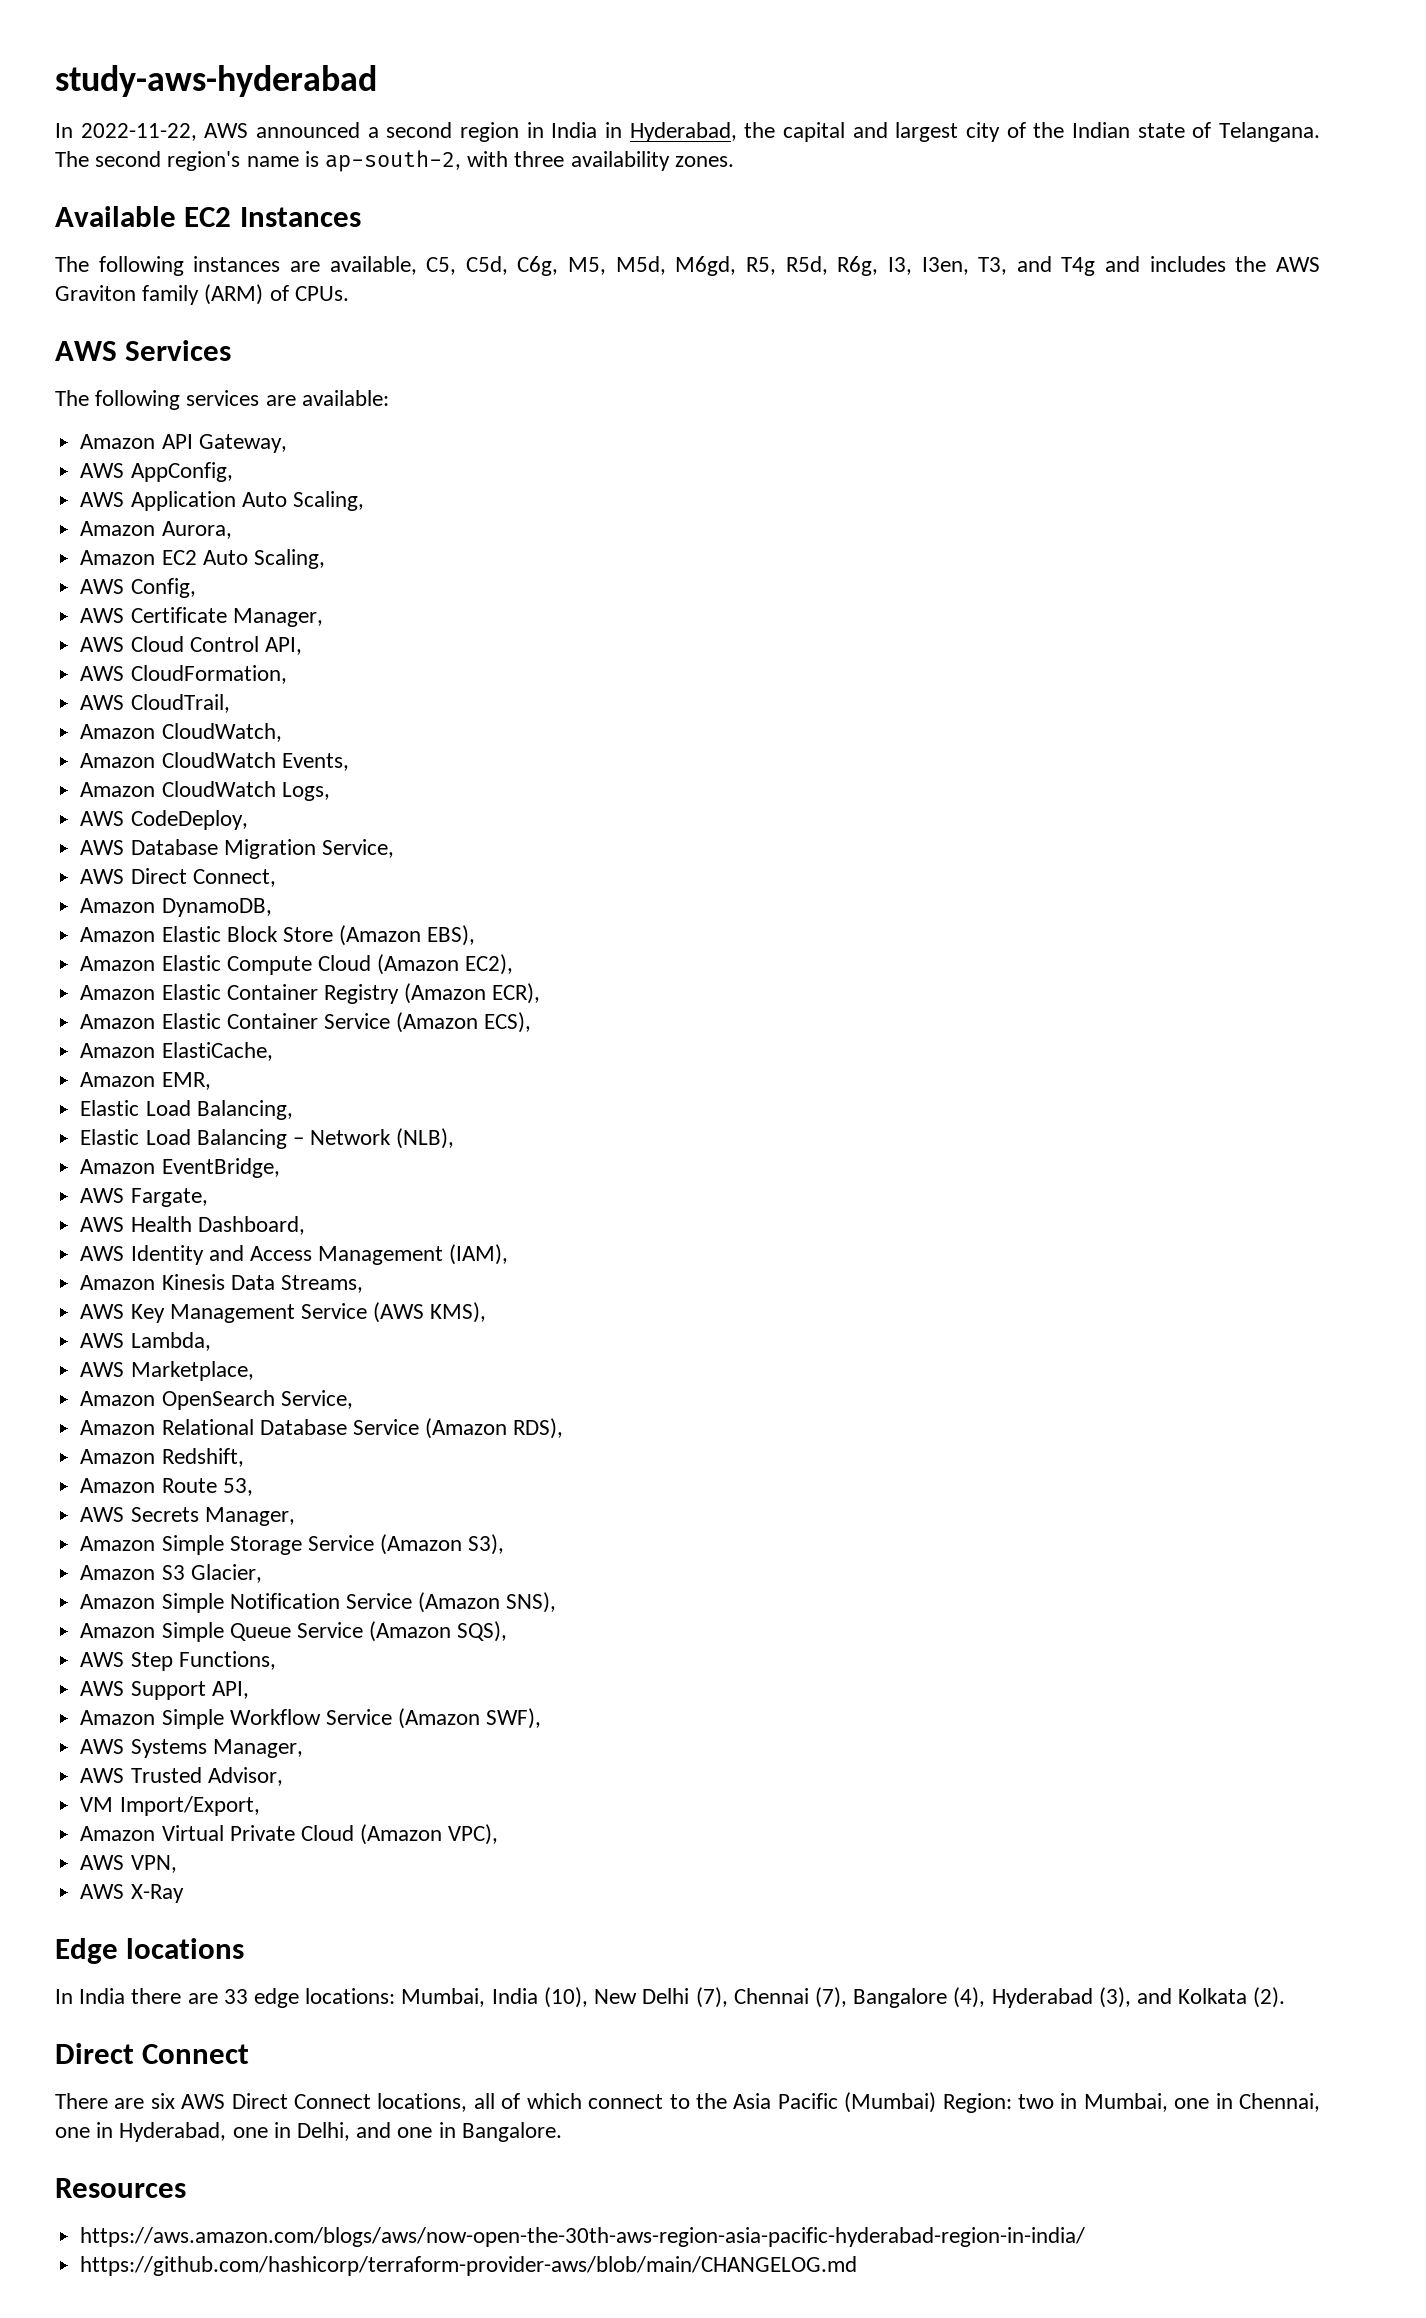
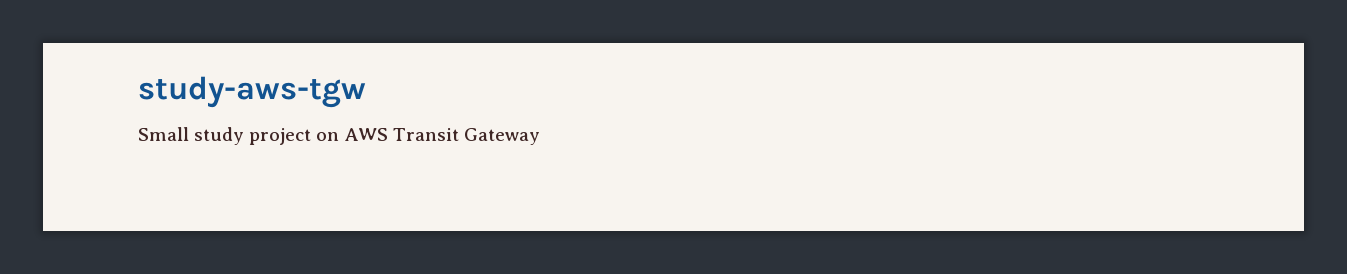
- study-aws-hyderabad
- In 2022-11-22, AWS announced a second region in India in Hyderabad, the capital and largest city of the Indian state of Telangana. The second region's name is ap-south-2, with three availability zones.
- Available EC2 Instances
- The following instances are available, C5, C5d, C6g, M5, M5d, M6gd, R5, R5d, R6g, I3, I3en, T3, and T4g and includes the AWS Graviton family (ARM) of CPUs.
- AWS Services
- The following services are available:
- Amazon API Gateway,
- AWS AppConfig,
- AWS Application Auto Scaling,
- Amazon Aurora,
- Amazon EC2 Auto Scaling,
- AWS Config,
- AWS Certificate Manager,
- AWS Cloud Control API,
- AWS CloudFormation,
- AWS CloudTrail,
- Amazon CloudWatch,
- Amazon CloudWatch Events,
- Amazon CloudWatch Logs,
- AWS CodeDeploy,
- AWS Database Migration Service,
- AWS Direct Connect,
- Amazon DynamoDB,
- Amazon Elastic Block Store (Amazon EBS),
- Amazon Elastic Compute Cloud (Amazon EC2),
- Amazon Elastic Container Registry (Amazon ECR),
- Amazon Elastic Container Service (Amazon ECS),
- Amazon ElastiCache,
- Amazon EMR,
- Elastic Load Balancing,
- Elastic Load Balancing – Network (NLB),
- Amazon EventBridge,
- AWS Fargate,
- AWS Health Dashboard,
- AWS Identity and Access Management (IAM),
- Amazon Kinesis Data Streams,
- AWS Key Management Service (AWS KMS),
- AWS Lambda,
- AWS Marketplace,
- Amazon OpenSearch Service,
- Amazon Relational Database Service (Amazon RDS),
- Amazon Redshift,
- Amazon Route 53,
- AWS Secrets Manager,
- Amazon Simple Storage Service (Amazon S3),
- Amazon S3 Glacier,
- Amazon Simple Notification Service (Amazon SNS),
- Amazon Simple Queue Service (Amazon SQS),
- AWS Step Functions,
- AWS Support API,
- Amazon Simple Workflow Service (Amazon SWF),
- AWS Systems Manager,
- AWS Trusted Advisor,
- VM Import/Export,
- Amazon Virtual Private Cloud (Amazon VPC),
- AWS VPN,
- AWS X-Ray
- Edge locations
- In India there are 33 edge locations: Mumbai, India (10), New Delhi (7), Chennai (7), Bangalore (4), Hyderabad (3), and Kolkata (2).
- Direct Connect
- There are six AWS Direct Connect locations, all of which connect to the Asia Pacific (Mumbai) Region: two in Mumbai, one in Chennai, one in Hyderabad, one in Delhi, and one in Bangalore.
- Resources
- https://aws.amazon.com/blogs/aws/now-open-the-30th-aws-region-asia-pacific-hyderabad-region-in-india/
- https://github.com/hashicorp/terraform-provider-aws/blob/main/CHANGELOG.md
+ study-aws-tgw
+ Small study project on AWS Transit Gateway

